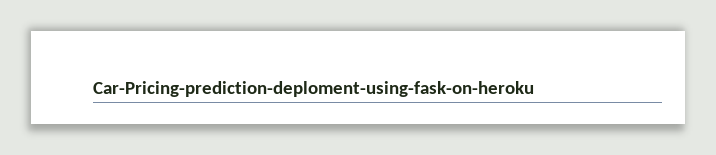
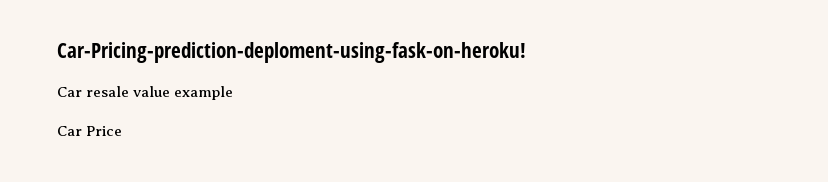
- Car-Pricing-prediction-deploment-using-fask-on-heroku
+ Car-Pricing-prediction-deploment-using-fask-on-heroku!
+ Car resale value example
+ Car Price

